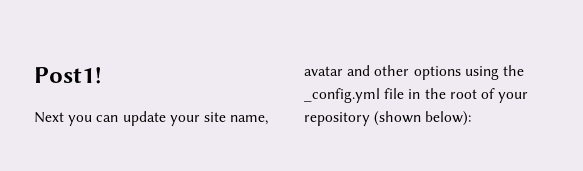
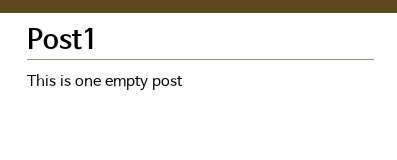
- Post1!
- Next you can update your site name, avatar and other options using the _config.yml file in the root of your repository (shown below):
+ Post1
+ This is one empty post

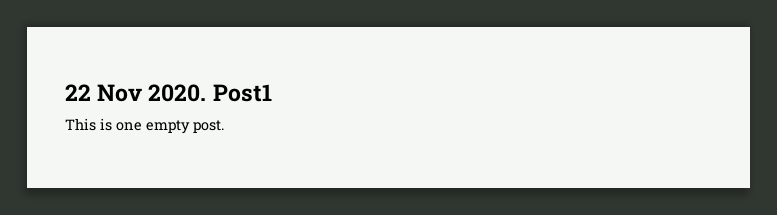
+ 22 Nov 2020.
- This is one empty post
+ This is one empty post.

